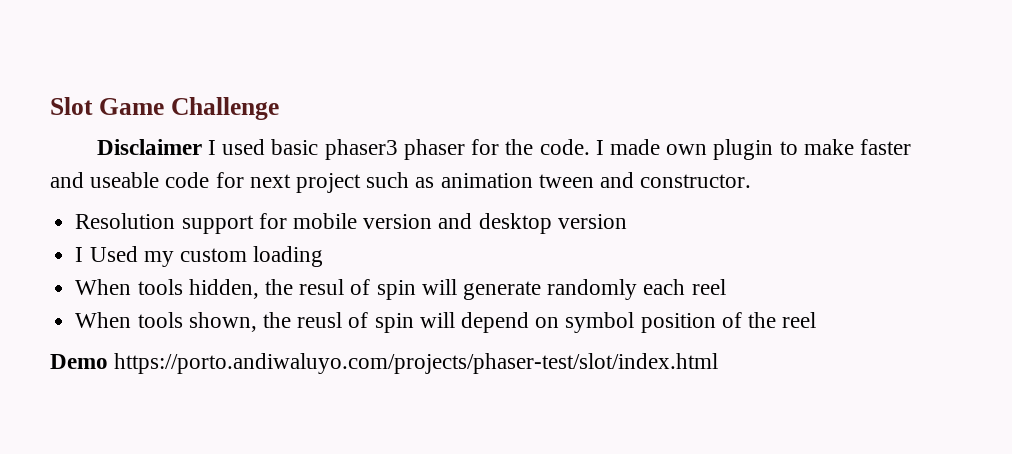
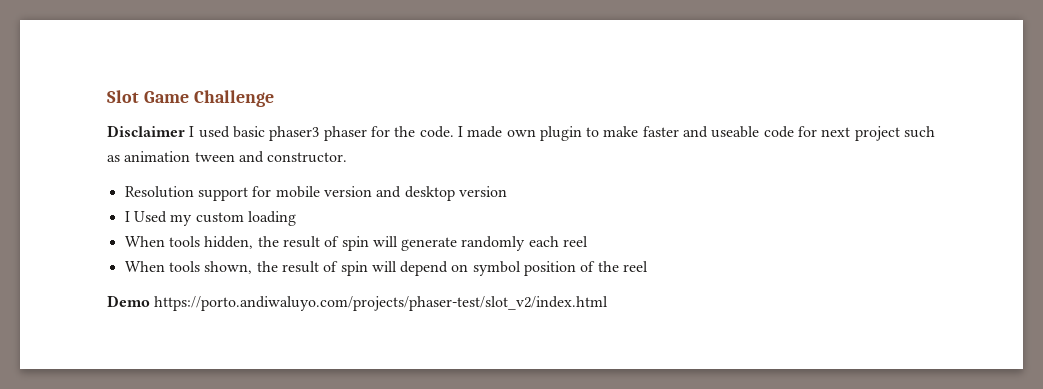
- When tools hidden, the resul of spin will generate randomly each reel
+ When tools hidden, the result of spin will generate randomly each reel
- When tools shown, the reusl of spin will depend on symbol position of the reel
+ When tools shown, the result of spin will depend on symbol position of the reel
- Demo https://porto.andiwaluyo.com/projects/phaser-test/slot/index.html
+ Demo https://porto.andiwaluyo.com/projects/phaser-test/slot_v2/index.html

